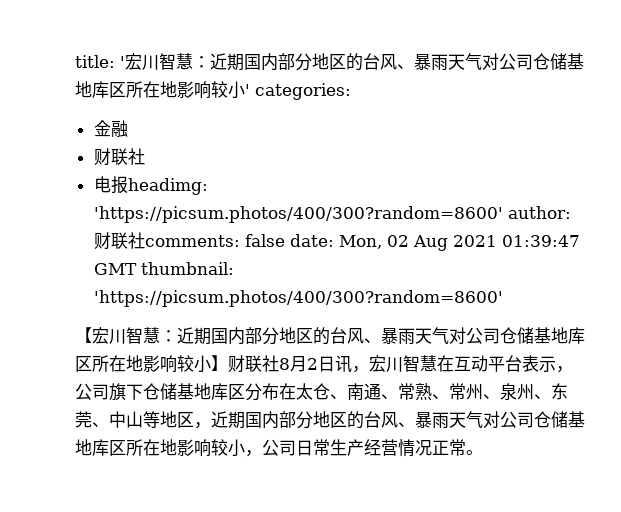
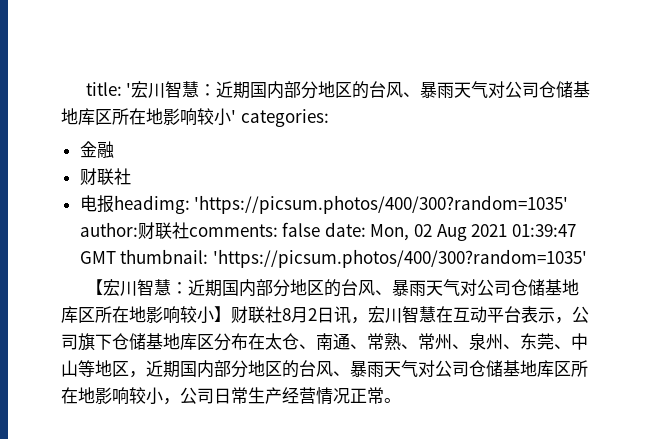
- 电报headimg: 'https://picsum.photos/400/300?random=8600' author:财联社comments: false date: Mon, 02 Aug 2021 01:39:47 GMT thumbnail: 'https://picsum.photos/400/300?random=8600'
+ 电报headimg: 'https://picsum.photos/400/300?random=1035' author:财联社comments: false date: Mon, 02 Aug 2021 01:39:47 GMT thumbnail: 'https://picsum.photos/400/300?random=1035'

